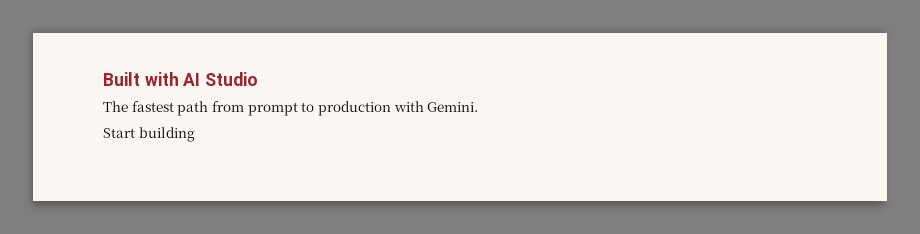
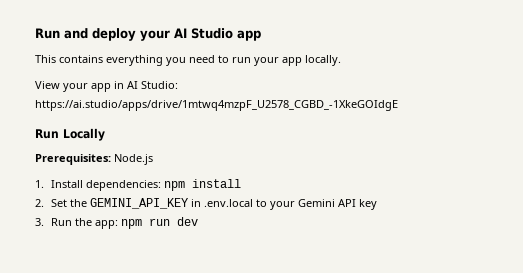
- Built with AI Studio
- The fastest path from prompt to production with Gemini.
- Start building
+ Run and deploy your AI Studio app
+ This contains everything you need to run your app locally.
+ View your app in AI Studio: https://ai.studio/apps/drive/1mtwq4mzpF_U2578_CGBD_-1XkeGOIdgE
+ Run Locally
+ Prerequisites: Node.js
+ 1. Install dependencies: npm install
+ 2. Set the GEMINI_API_KEY in .env.local to your Gemini API key
+ 3. Run the app: npm run dev

